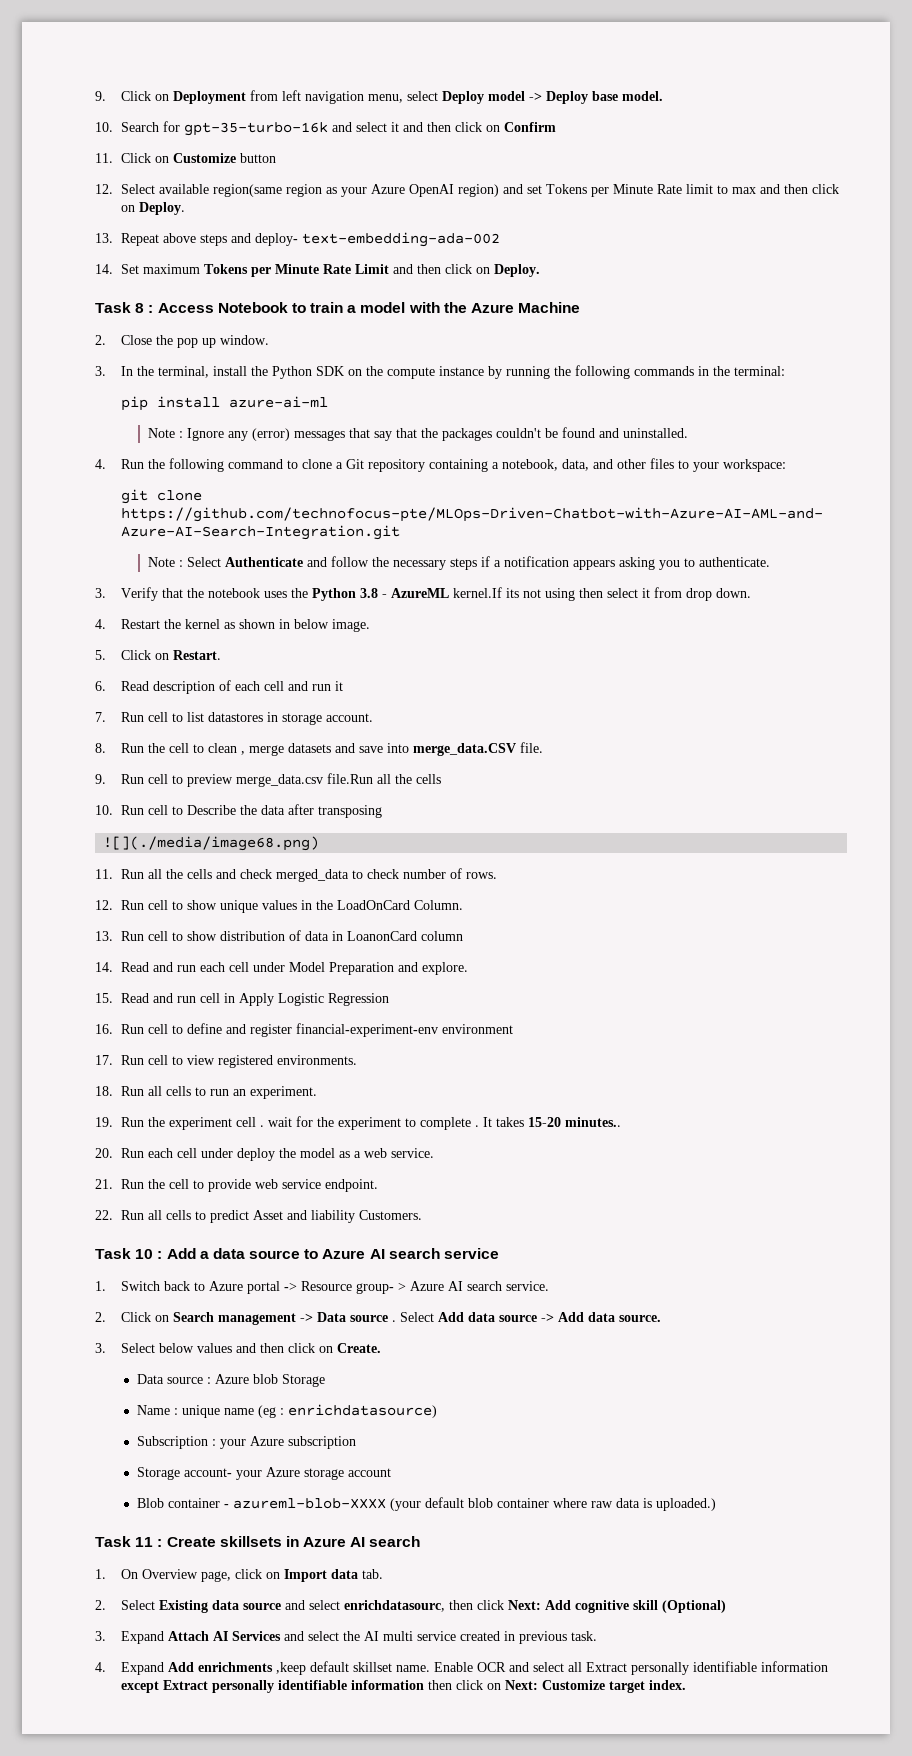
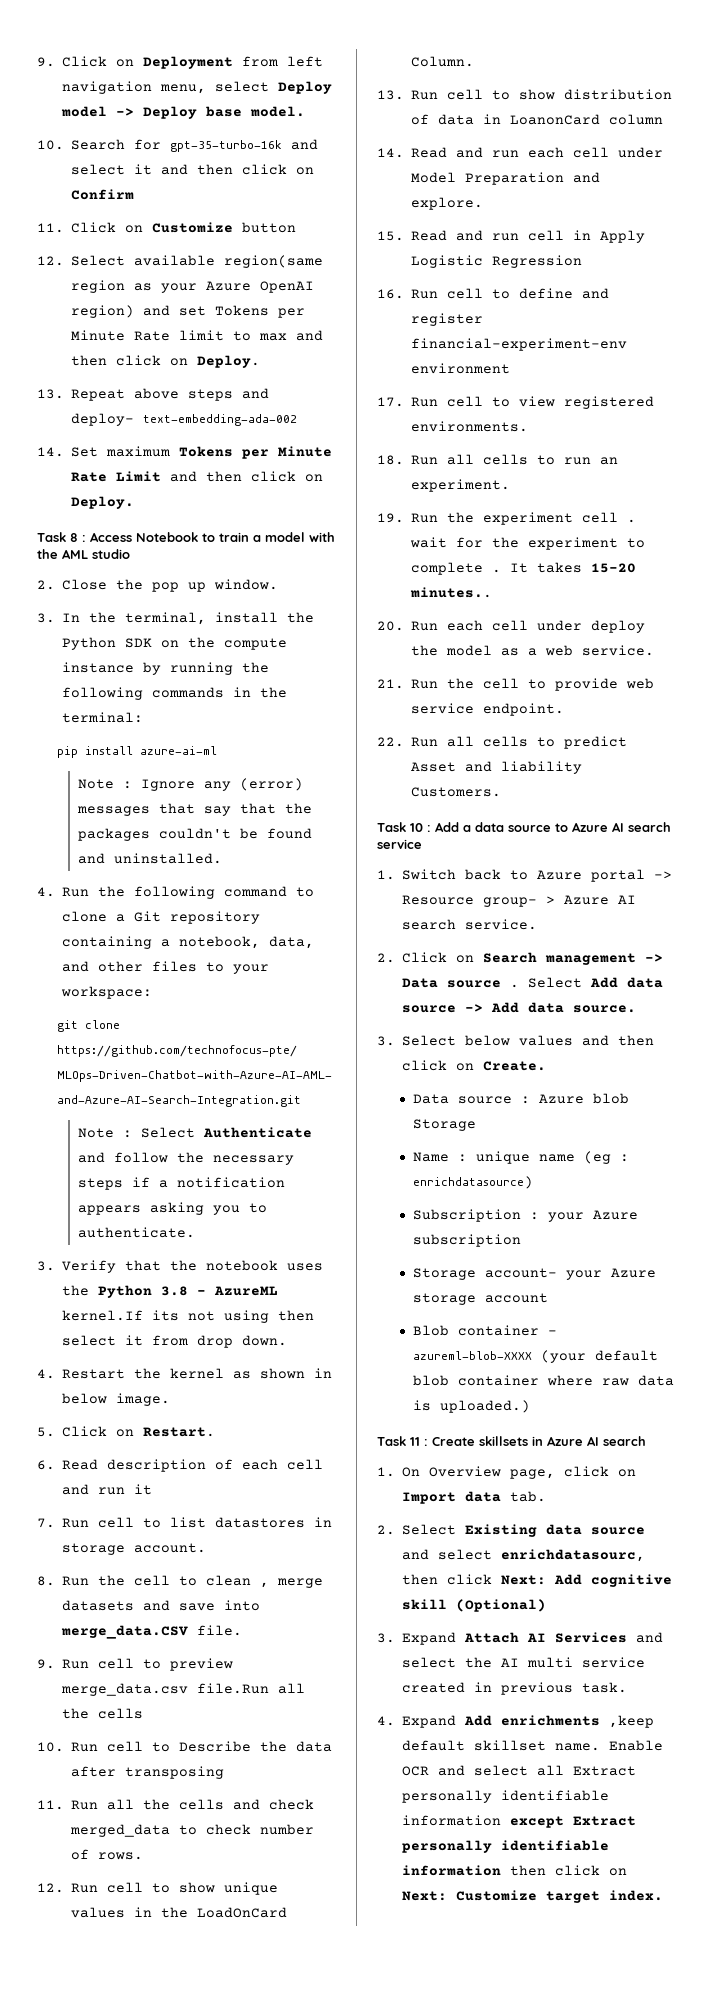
- Task 8 : Access Notebook to train a model with the Azure Machine
+ Task 8 : Access Notebook to train a model with the AML studio
- ![](./media/image68.png)

